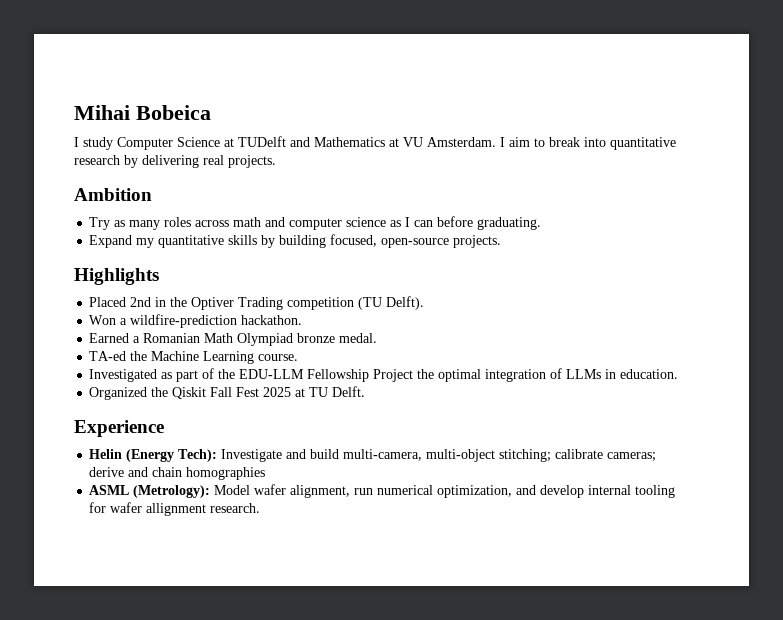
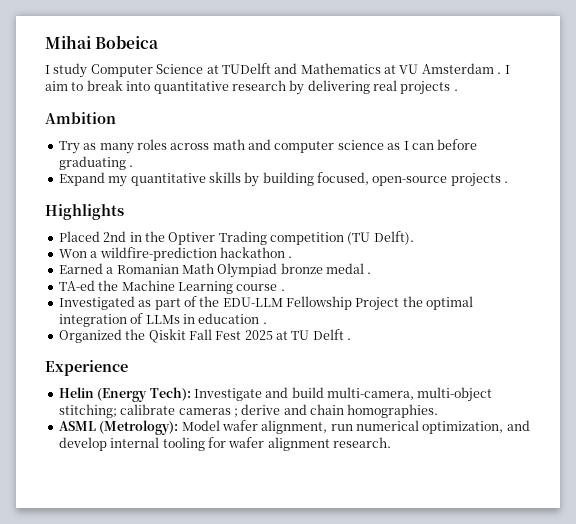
- I study Computer Science at TUDelft and Mathematics at VU Amsterdam.
+ I study Computer Science at TUDelft and Mathematics at VU Amsterdam .
- I aim to break into quantitative research by delivering real projects.
+ I aim to break into quantitative research by delivering real projects .
- Try as many roles across math and computer science as I can before graduating.
+ Try as many roles across math and computer science as I can before graduating .
- Expand my quantitative skills by building focused, open-source projects.
+ Expand my quantitative skills by building focused, open-source projects .
- Won a wildfire-prediction hackathon.
+ Won a wildfire-prediction hackathon .
- Earned a Romanian Math Olympiad bronze medal.
+ Earned a Romanian Math Olympiad bronze medal .
- TA-ed the Machine Learning course.
+ TA-ed the Machine Learning course .
- Investigated as part of the EDU-LLM Fellowship Project the optimal integration of LLMs in education.
+ Investigated as part of the EDU-LLM Fellowship Project the optimal integration of LLMs in education .
- Organized the Qiskit Fall Fest 2025 at TU Delft.
+ Organized the Qiskit Fall Fest 2025 at TU Delft .
- Helin (Energy Tech): Investigate and build multi-camera, multi-object stitching; calibrate cameras; derive and chain homographies
+ Helin (Energy Tech): Investigate and build multi-camera, multi-object stitching; calibrate cameras ; derive and chain homographies.
- ASML (Metrology): Model wafer alignment, run numerical optimization, and develop internal tooling for wafer allignment research.
+ ASML (Metrology): Model wafer alignment, run numerical optimization, and develop internal tooling for wafer alignment research.

